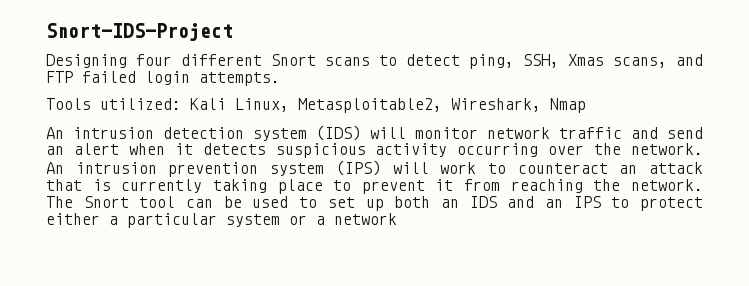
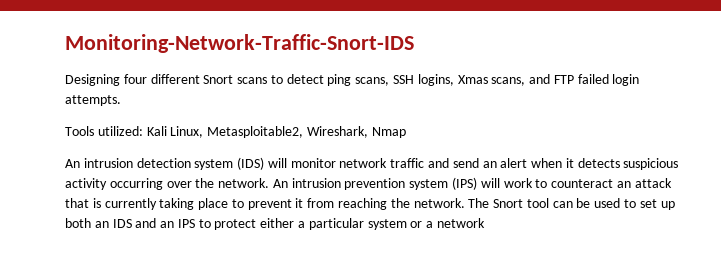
- Snort-IDS-Project
+ Monitoring-Network-Traffic-Snort-IDS
- Designing four different Snort scans to detect ping, SSH, Xmas scans, and FTP failed login attempts.
+ Designing four different Snort scans to detect ping scans, SSH logins, Xmas scans, and FTP failed login attempts.

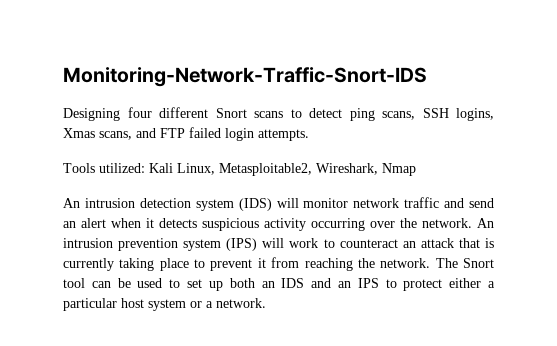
- The Snort tool can be used to set up both an IDS and an IPS to protect either a particular system or a network
+ The Snort tool can be used to set up both an IDS and an IPS to protect either a particular host system or a network.

